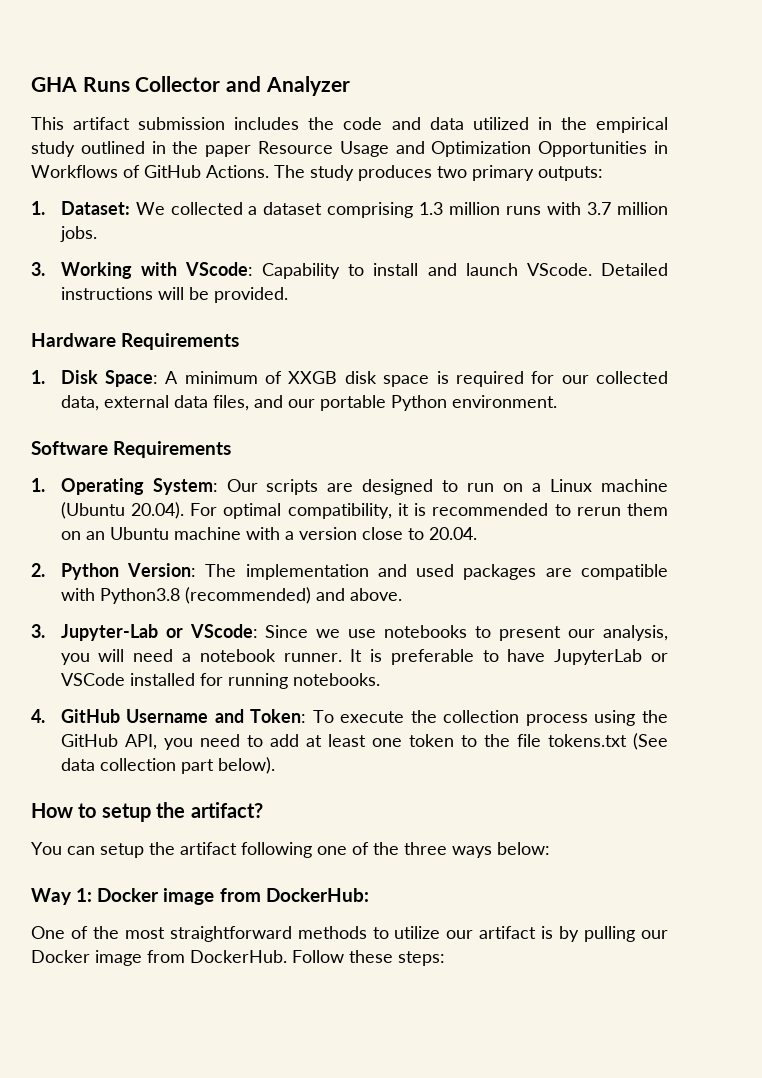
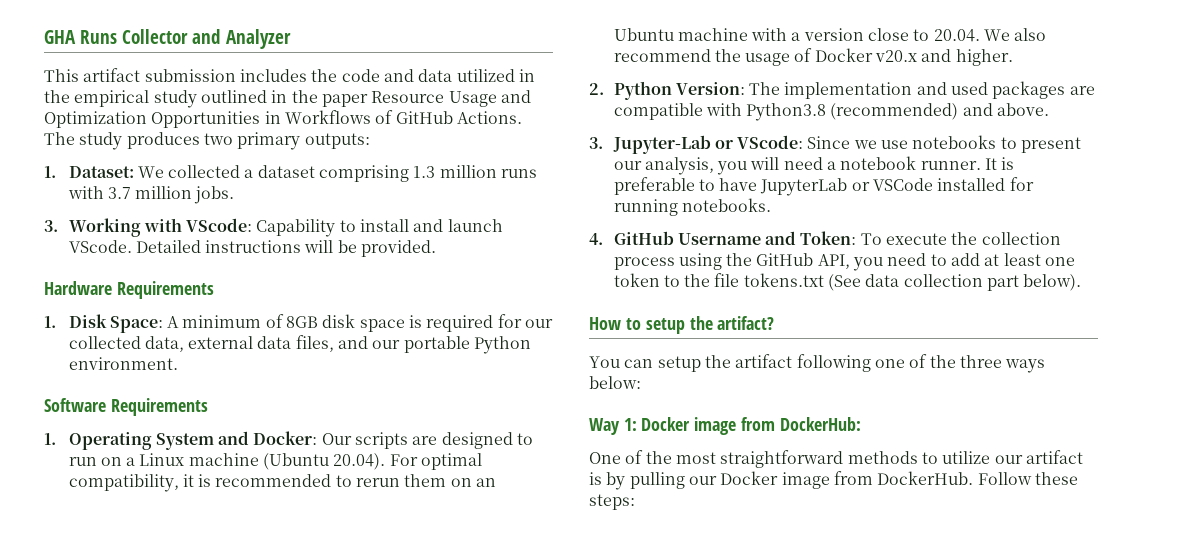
- 1. Disk Space: A minimum of XXGB disk space is required for our collected data, external data files, and our portable Python environment.
+ 1. Disk Space: A minimum of 8GB disk space is required for our collected data, external data files, and our portable Python environment.
- 1. Operating System: Our scripts are designed to run on a Linux machine (Ubuntu 20.04). For optimal compatibility, it is recommended to rerun them on an Ubuntu machine with a version close to 20.04.
+ 1. Operating System and Docker: Our scripts are designed to run on a Linux machine (Ubuntu 20.04). For optimal compatibility, it is recommended to rerun them on an Ubuntu machine with a version close to 20.04. We also recommend the usage of Docker v20.x and higher.

